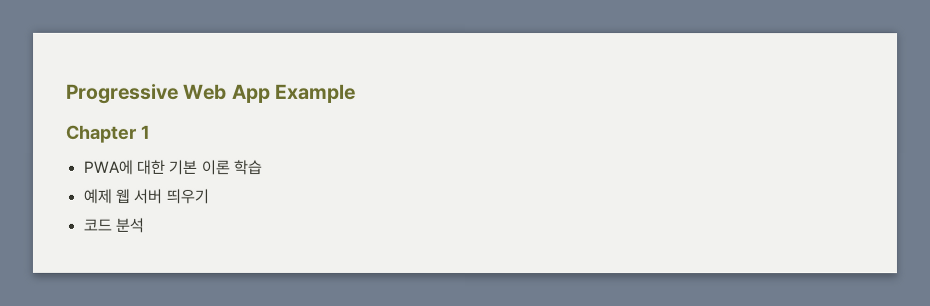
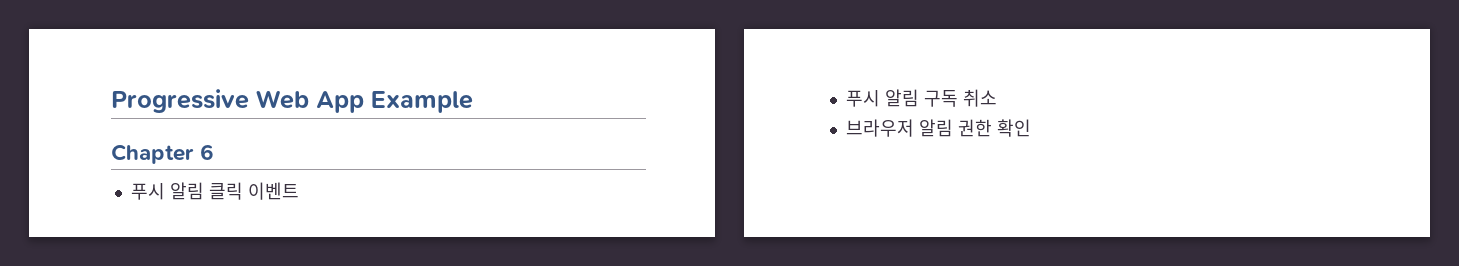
- Chapter 1
- PWA에 대한 기본 이론 학습
- 예제 웹 서버 띄우기
- 코드 분석
+ Chapter 6
+ 푸시 알림 클릭 이벤트
+ 푸시 알림 구독 취소
+ 브라우저 알림 권한 확인

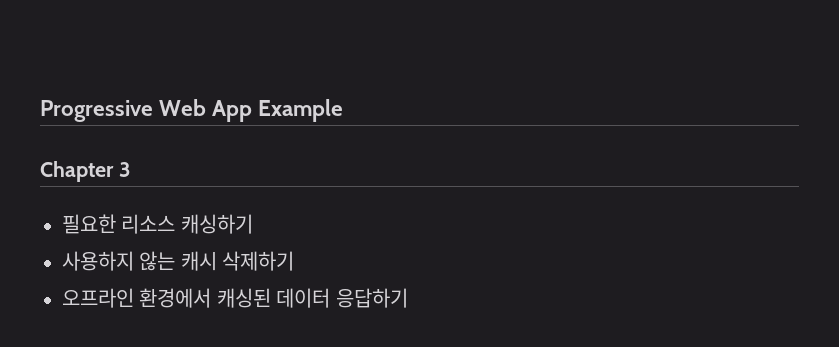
- Chapter 6
- 푸시 알림 클릭 이벤트
- 푸시 알림 구독 취소
- 브라우저 알림 권한 확인
+ Chapter 3
+ 필요한 리소스 캐싱하기
+ 사용하지 않는 캐시 삭제하기
+ 오프라인 환경에서 캐싱된 데이터 응답하기

